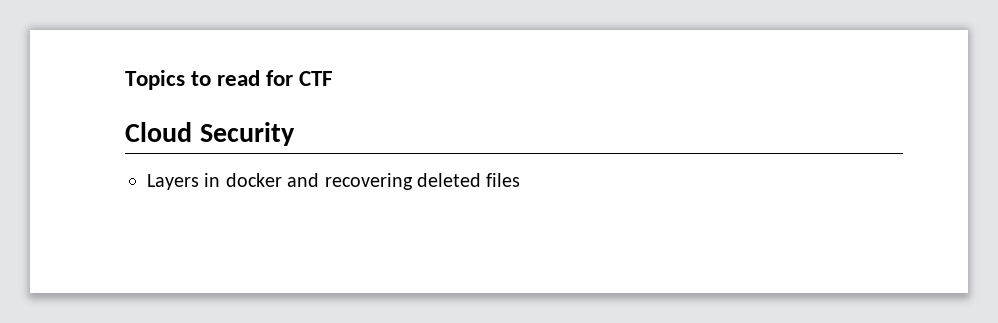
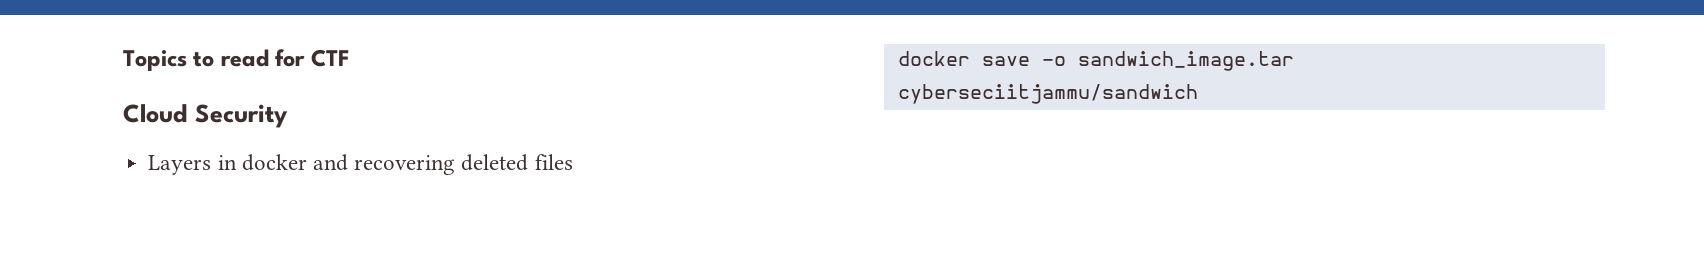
+ docker save -o sandwich_image.tar cyberseciitjammu/sandwich

